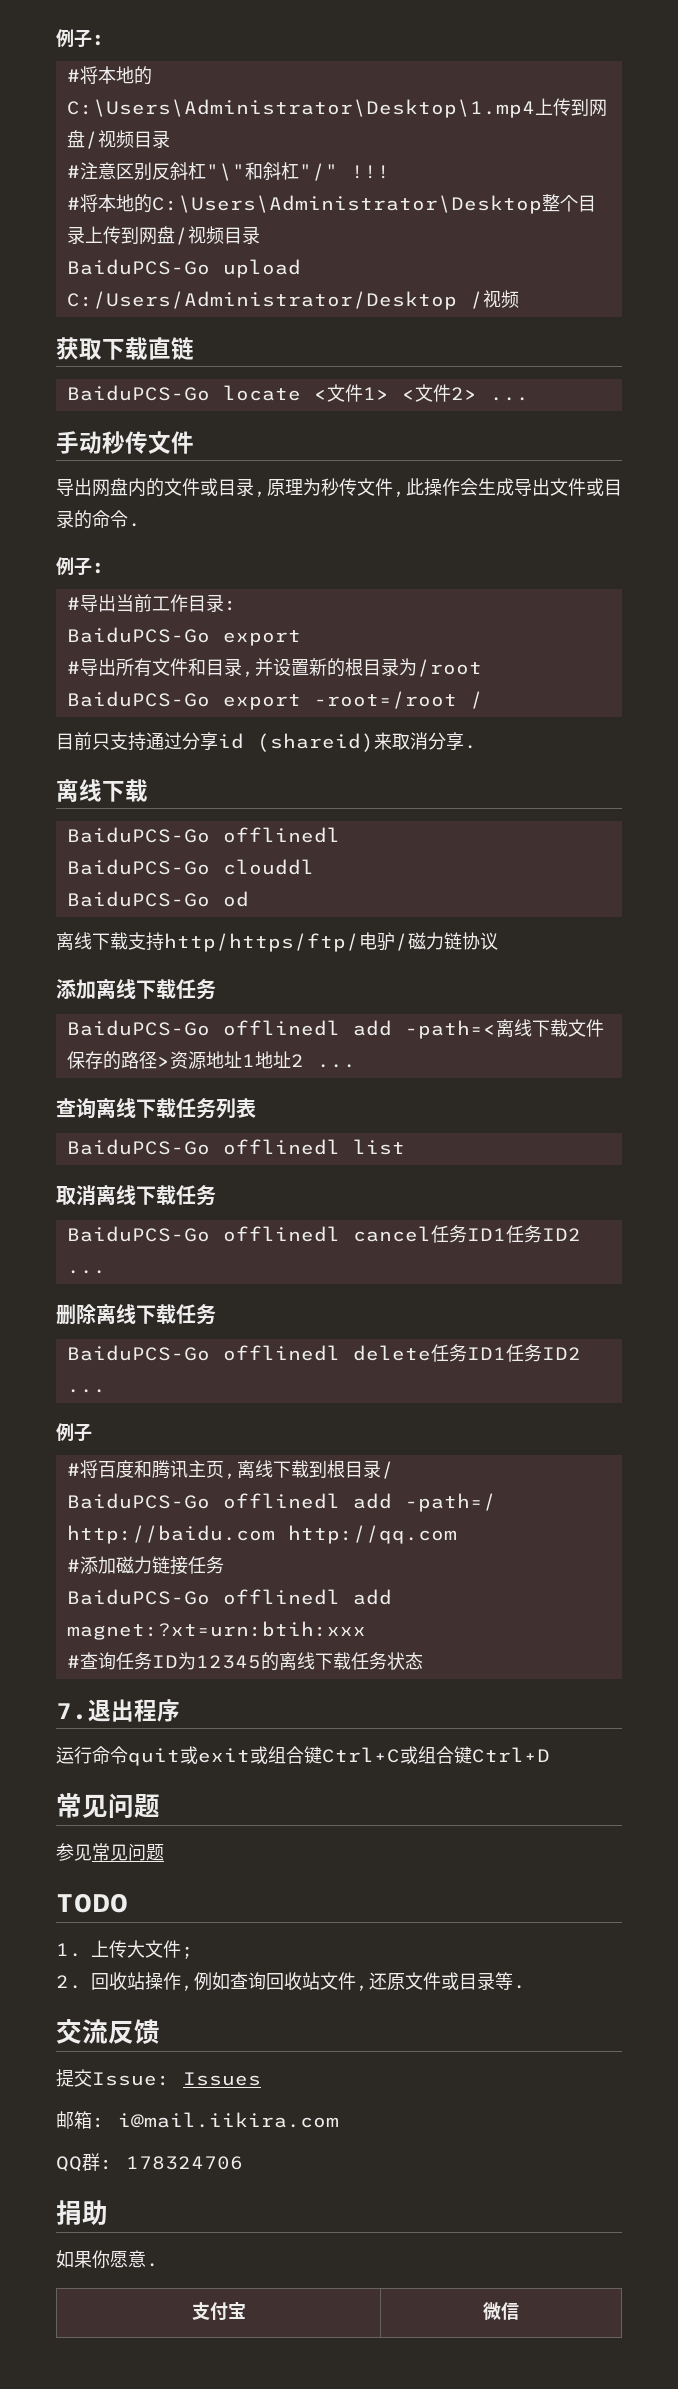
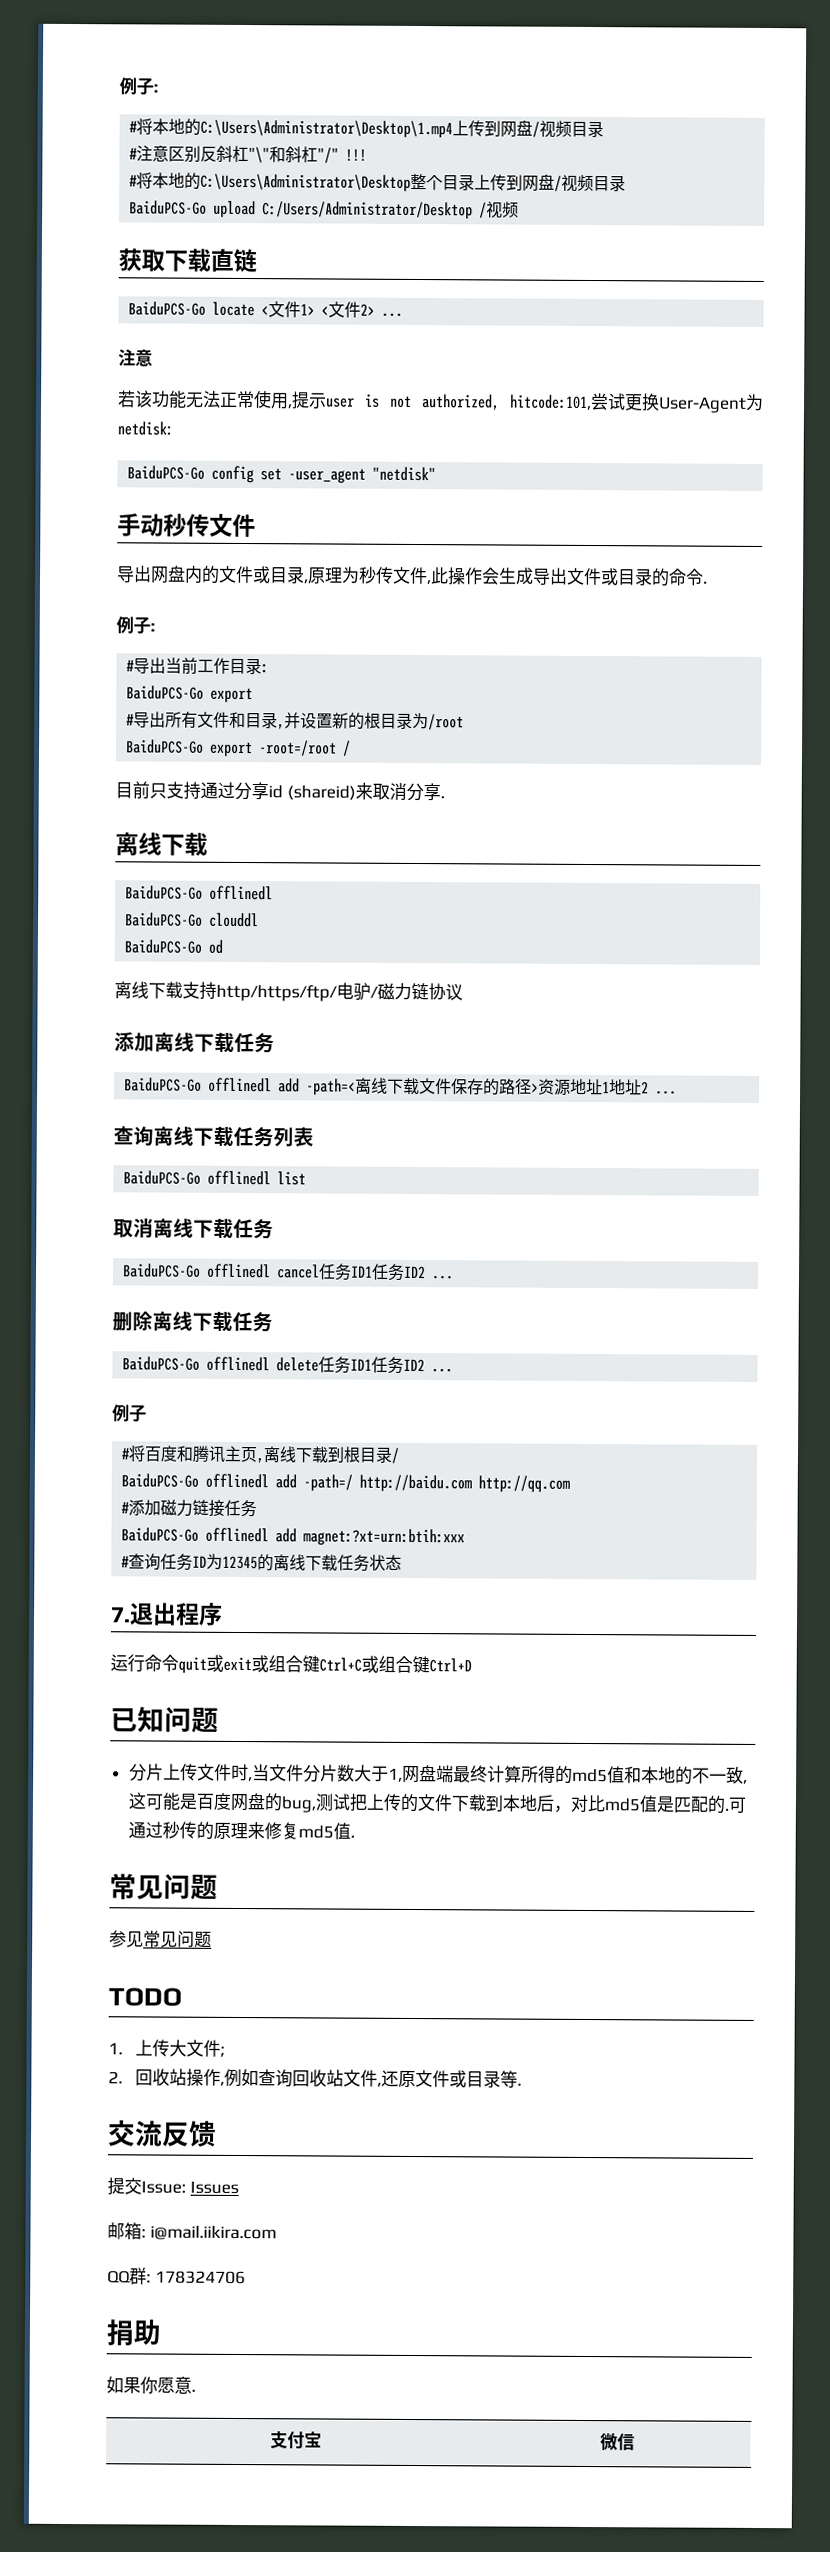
  BaiduPCS-Go locate <文件1> <文件2> ...
+ 注意
+ 若该功能无法正常使用,提示user is not authorized, hitcode:101,尝试更换User-Agent为netdisk:
+ BaiduPCS-Go config set -user_agent "netdisk"
+ 已知问题
+ 分片上传文件时,当文件分片数大于1,网盘端最终计算所得的md5值和本地的不一致,这可能是百度网盘的bug,测试把上传的文件下载到本地后，对比md5值是匹配的.可通过秒传的原理来修复md5值.

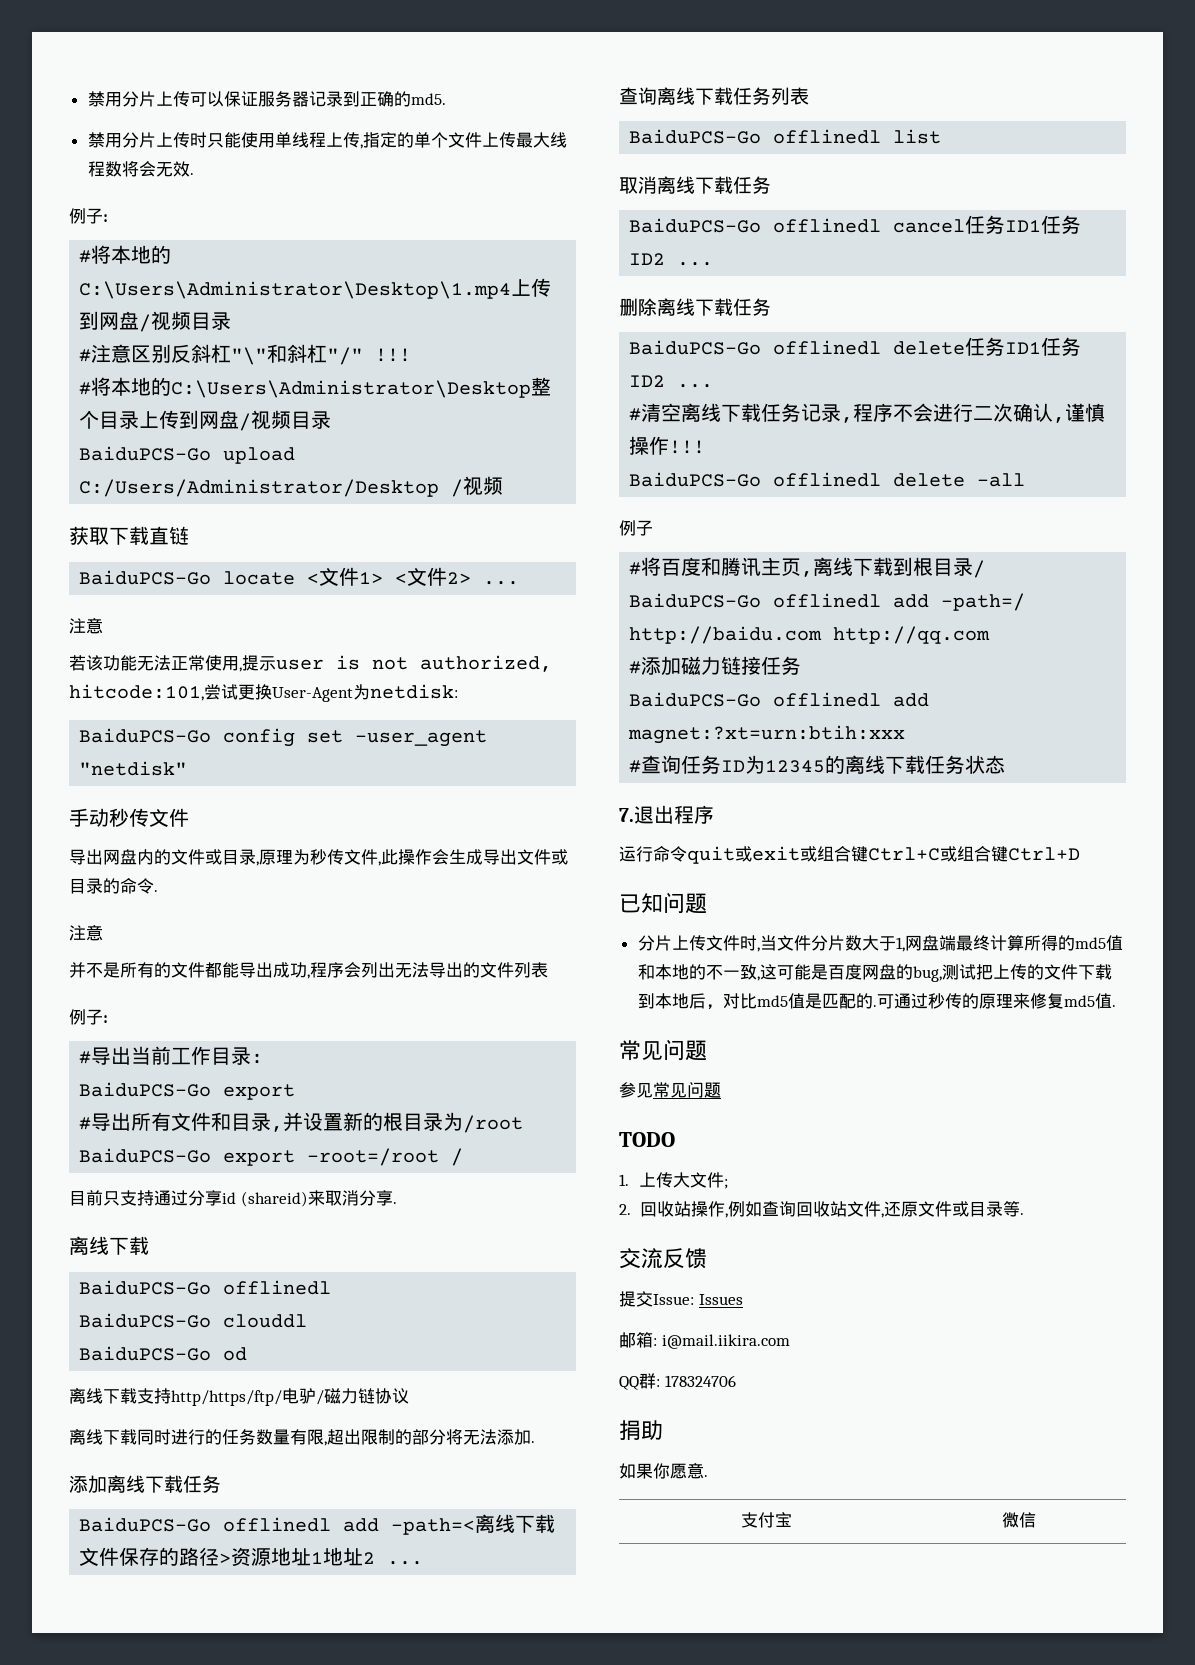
+ 禁用分片上传可以保证服务器记录到正确的md5.
+ 禁用分片上传时只能使用单线程上传,指定的单个文件上传最大线程数将会无效.
  导出网盘内的文件或目录,原理为秒传文件,此操作会生成导出文件或目录的命令.
+ 注意
+ 并不是所有的文件都能导出成功,程序会列出无法导出的文件列表
+ 离线下载同时进行的任务数量有限,超出限制的部分将无法添加.
+ #清空离线下载任务记录,程序不会进行二次确认,谨慎操作!!!
+ BaiduPCS-Go offlinedl delete -all

